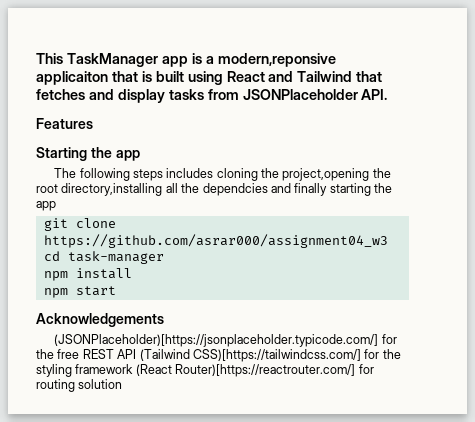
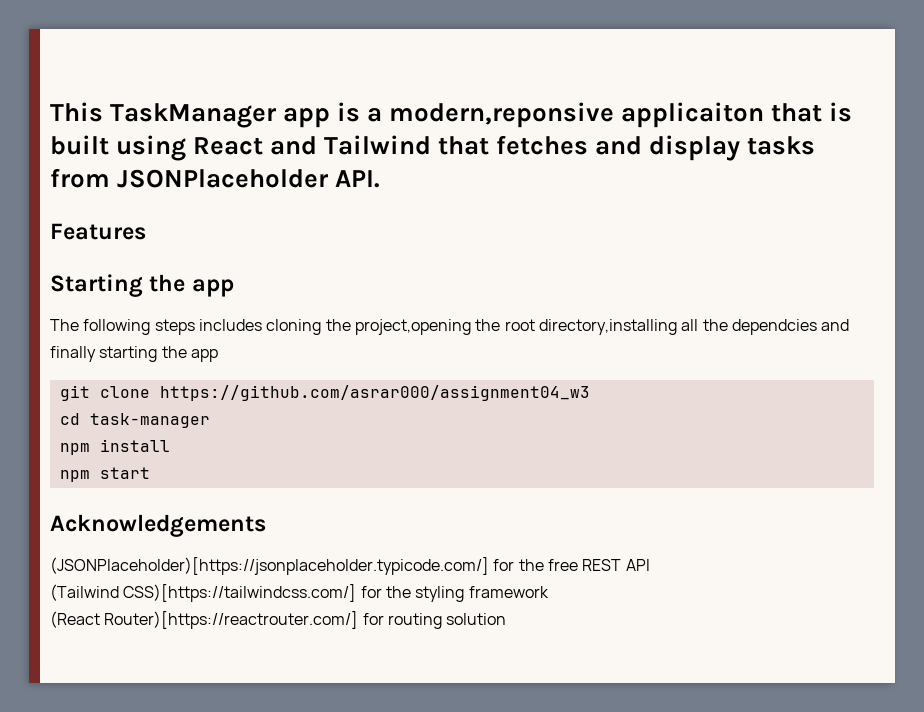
- (JSONPlaceholder)[https://jsonplaceholder.typicode.com/] for the free REST API (Tailwind CSS)[https://tailwindcss.com/] for the styling framework (React Router)[https://reactrouter.com/] for routing solution
+ (JSONPlaceholder)[https://jsonplaceholder.typicode.com/] for the free REST API
+ (Tailwind CSS)[https://tailwindcss.com/] for the styling framework
+ (React Router)[https://reactrouter.com/] for routing solution

